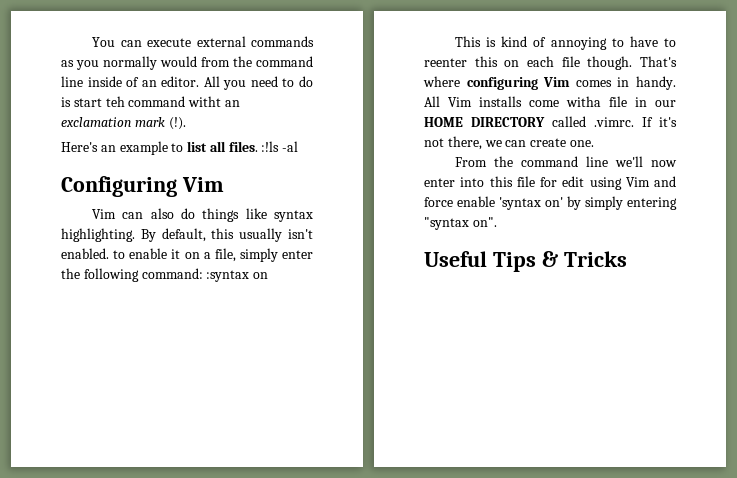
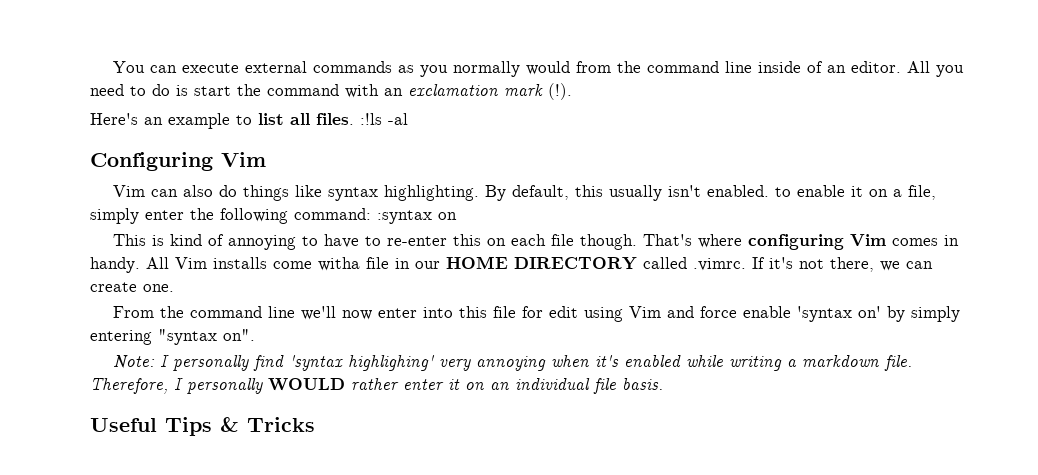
- All you need to do is start teh command witht an exclamation mark (!).
+ All you need to do is start the command with an exclamation mark (!).
- This is kind of annoying to have to reenter this on each file though.
+ This is kind of annoying to have to re-enter this on each file though.
+ Note: I personally find 'syntax highlighing' very annoying when it's enabled while writing a markdown file. Therefore, I personally WOULD rather enter it on an individual file basis.

